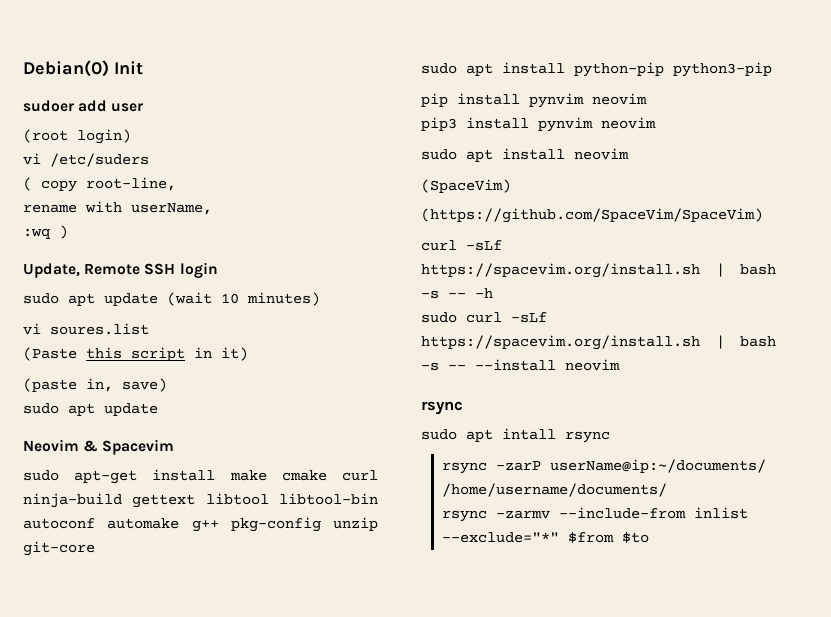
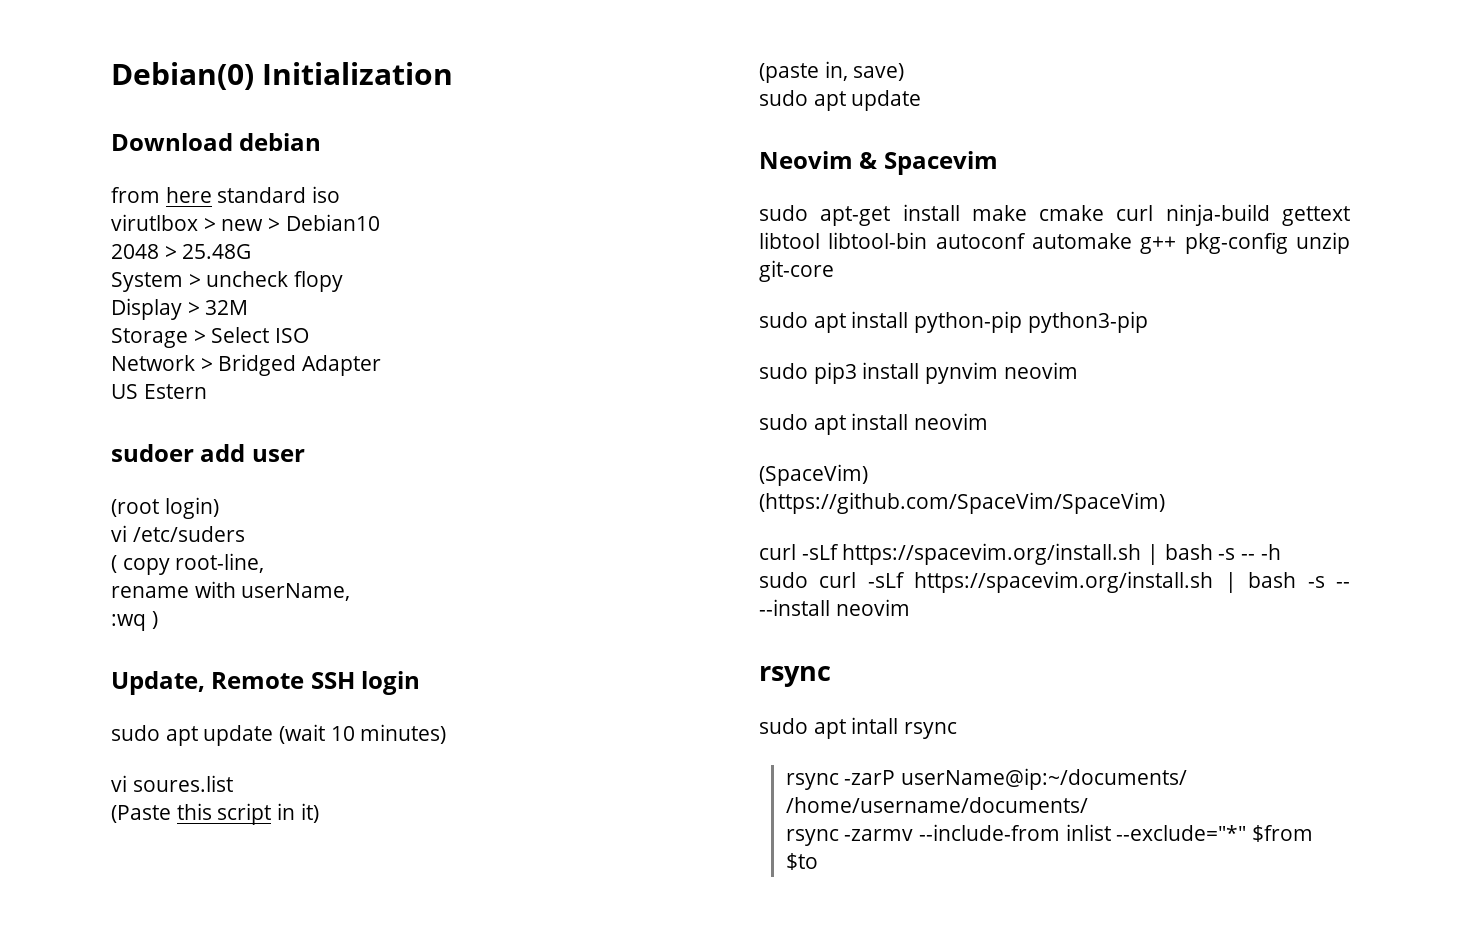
- Debian(0) Init
+ Debian(0) Initialization
+ Download debian
+ from here standard iso
+ virutlbox > new > Debian10
+ 2048 > 25.48G
+ System > uncheck flopy
+ Display > 32M
+ Storage > Select ISO
+ Network > Bridged Adapter
+ US Estern
- pip install pynvim neovim
- pip3 install pynvim neovim
+ sudo pip3 install pynvim neovim

